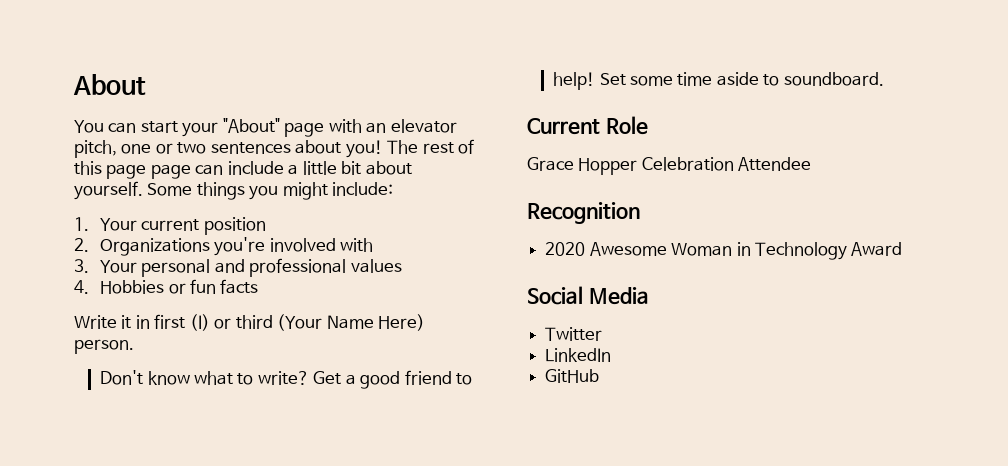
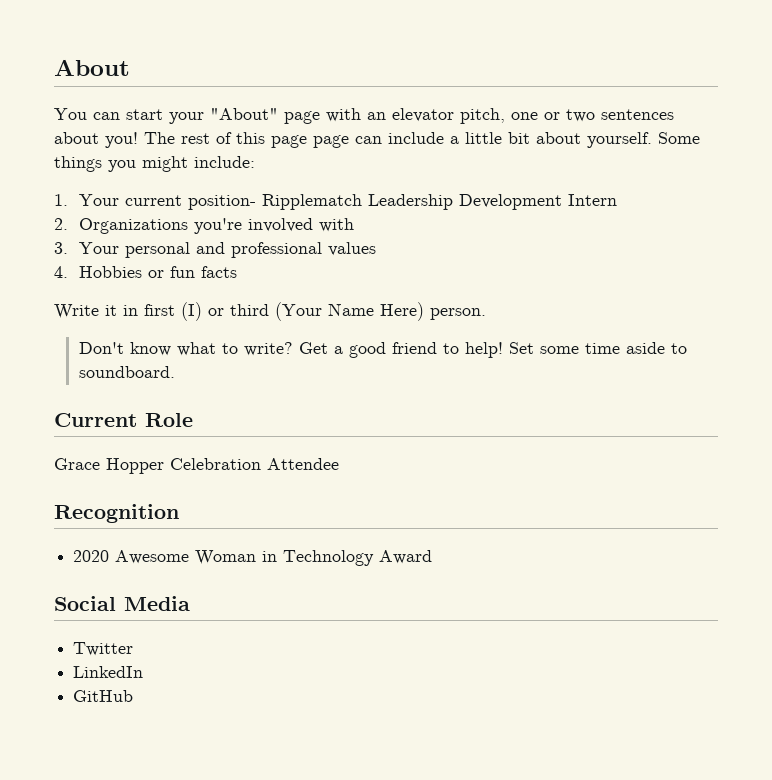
- 1. Your current position
+ 1. Your current position- Ripplematch Leadership Development Intern

